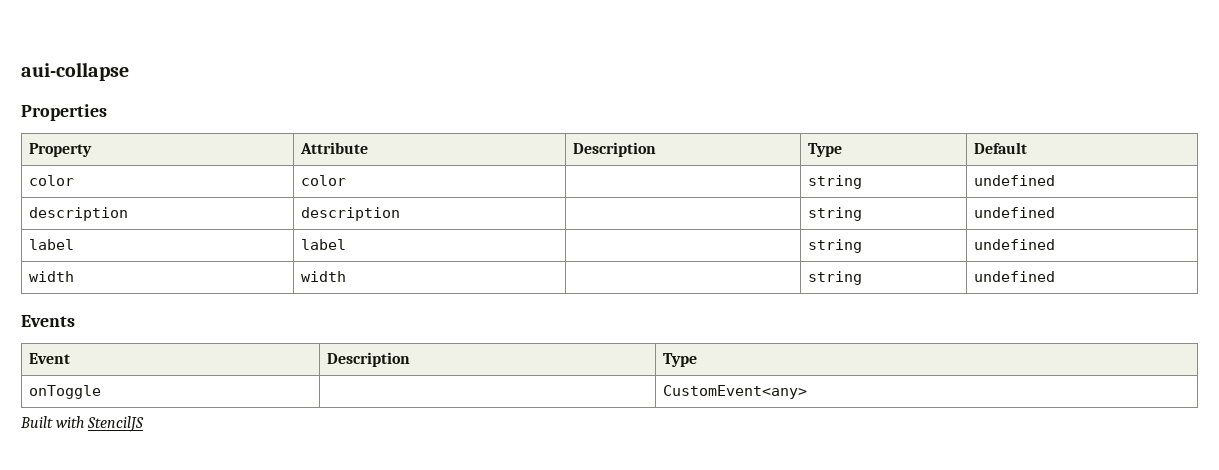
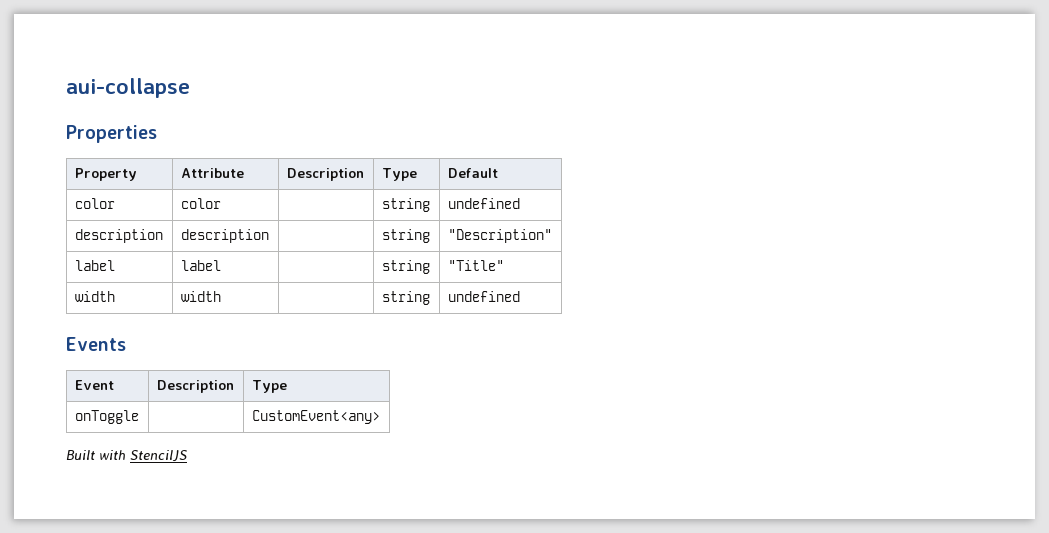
- description | description | | string | undefined
+ description | description | | string | "Description"
- label | label | | string | undefined
+ label | label | | string | "Title"

